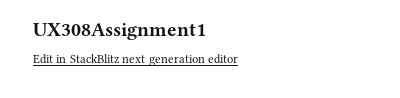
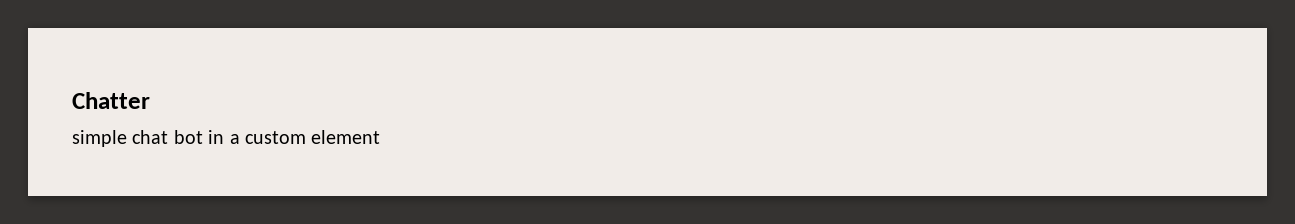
- UX308Assignment1
- Edit in StackBlitz next generation editor
+ Chatter
+ simple chat bot in a custom element

